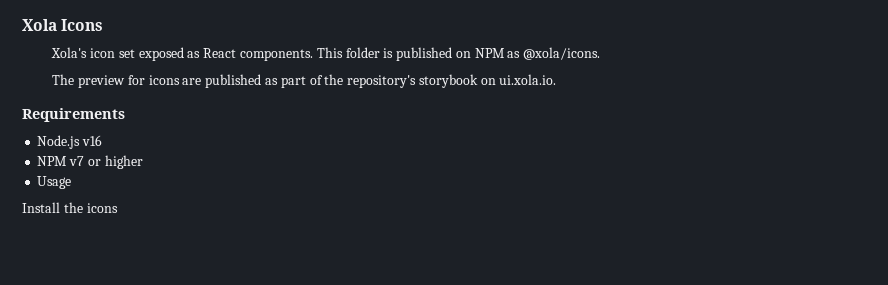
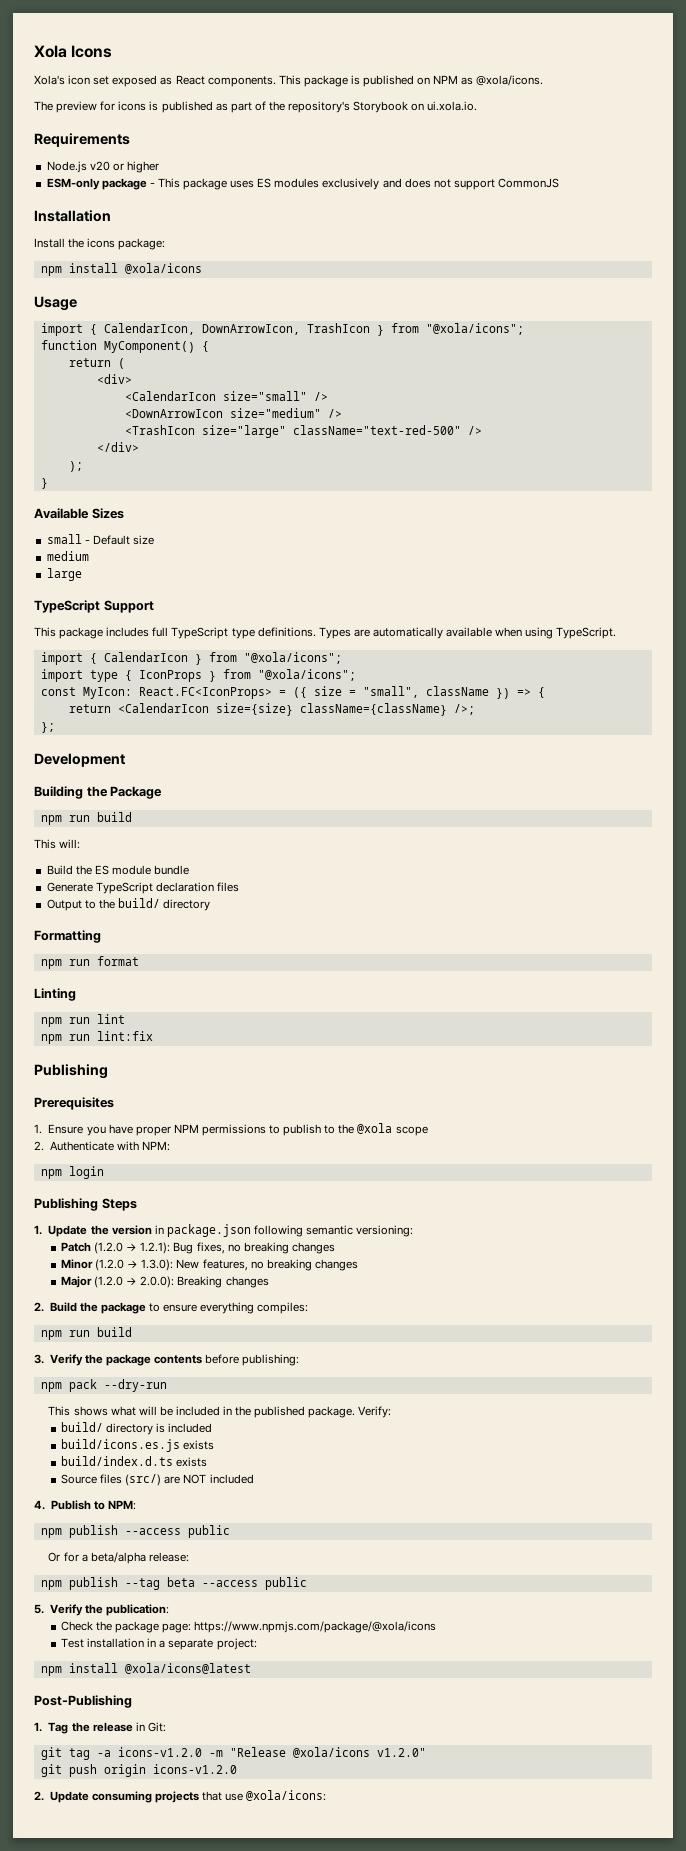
- This folder is published on NPM as @xola/icons.
+ This package is published on NPM as @xola/icons.
- The preview for icons are published as part of the repository's storybook on ui.xola.io.
+ The preview for icons is published as part of the repository's Storybook on ui.xola.io.
- Node.js v16
- NPM v7 or higher
+ Node.js v20 or higher
+ ESM-only package - This package uses ES modules exclusively and does not support CommonJS
+ Installation
+ Install the icons package:
+ npm install @xola/icons
  Usage
- Install the icons
+ import { CalendarIcon, DownArrowIcon, TrashIcon } from "@xola/icons";
+ function MyComponent() {
+ return (
+ <div>
+ <CalendarIcon size="small" />
+ <DownArrowIcon size="medium" />
+ <TrashIcon size="large" className="text-red-500" />
+ </div>
+ );
+ }
+ Available Sizes
+ small - Default size
+ medium
+ large
+ TypeScript Support
+ This package includes full TypeScript type definitions. Types are automatically available when using TypeScript.
+ import { CalendarIcon } from "@xola/icons";
+ import type { IconProps } from "@xola/icons";
+ const MyIcon: React.FC<IconProps> = ({ size = "small", className }) => {
+ return <CalendarIcon size={size} className={className} />;
+ };
+ Development
+ Building the Package
+ npm run build
+ This will:
+ Build the ES module bundle
+ Generate TypeScript declaration files
+ Output to the build/ directory
+ Formatting
+ npm run format
+ Linting
+ npm run lint
+ npm run lint:fix
+ Publishing
+ Prerequisites
+ 1. Ensure you have proper NPM permissions to publish to the @xola scope
+ 2. Authenticate with NPM:
+ npm login
+ Publishing Steps
+ 1. Update the version in package.json following semantic versioning:
+ Patch (1.2.0 → 1.2.1): Bug fixes, no breaking changes
+ Minor (1.2.0 → 1.3.0): New features, no breaking changes
+ Major (1.2.0 → 2.0.0): Breaking changes
+ 2. Build the package to ensure everything compiles:
+ npm run build
+ 3. Verify the package contents before publishing:
+ npm pack --dry-run
+ This shows what will be included in the published package. Verify:
+ build/ directory is included
+ build/icons.es.js exists
+ build/index.d.ts exists
+ Source files (src/) are NOT included
+ 4. Publish to NPM:
+ npm publish --access public
+ Or for a beta/alpha release:
+ npm publish --tag beta --access public
+ 5. Verify the publication:
+ Check the package page: https://www.npmjs.com/package/@xola/icons
+ Test installation in a separate project:
+ npm install @xola/icons@latest
+ Post-Publishing
+ 1. Tag the release in Git:
+ git tag -a icons-v1.2.0 -m "Release @xola/icons v1.2.0"
+ git push origin icons-v1.2.0
+ 2. Update consuming projects that use @xola/icons:

